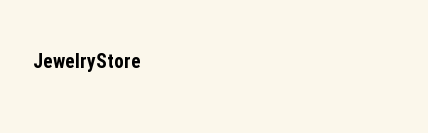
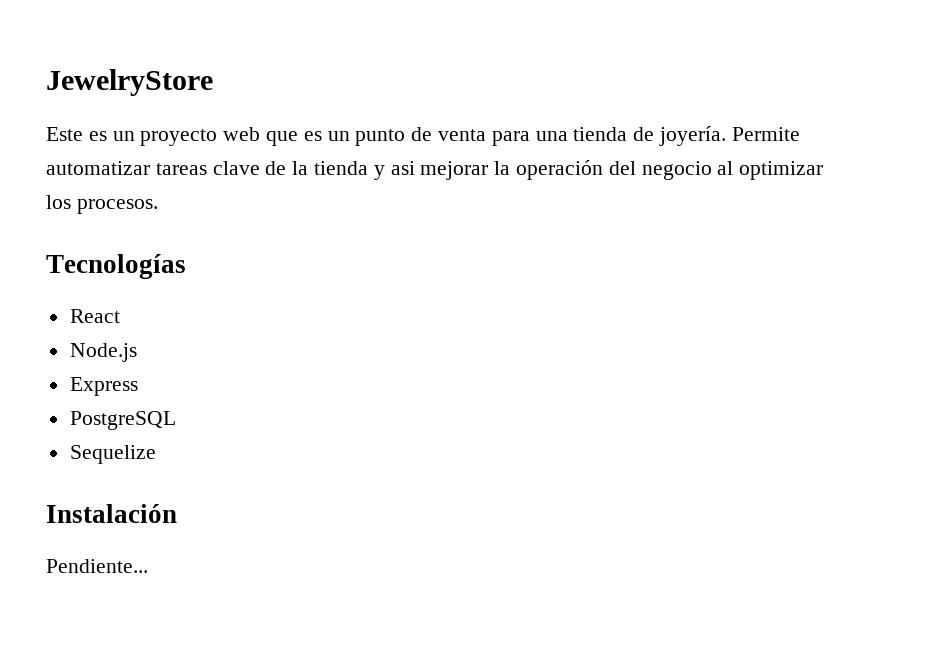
+ Este es un proyecto web que es un punto de venta para una tienda de joyería. Permite automatizar tareas clave de la tienda y asi mejorar la operación del negocio al optimizar los procesos.
+ Tecnologías
+ React
+ Node.js
+ Express
+ PostgreSQL
+ Sequelize
+ Instalación
+ Pendiente...

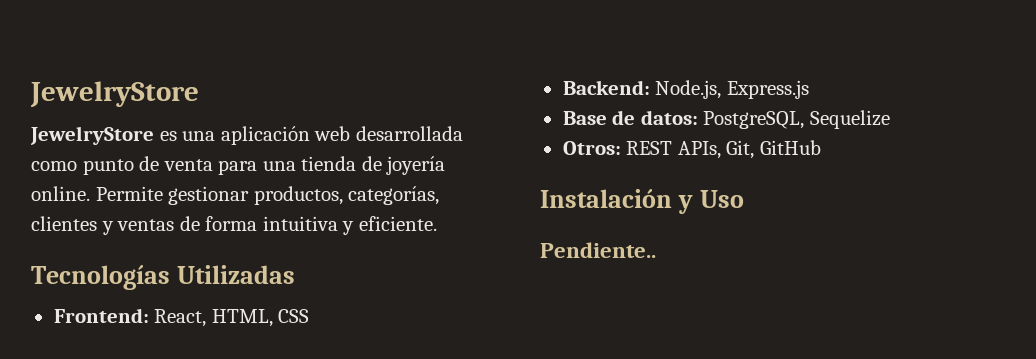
- Este es un proyecto web que es un punto de venta para una tienda de joyería. Permite automatizar tareas clave de la tienda y asi mejorar la operación del negocio al optimizar los procesos.
- Tecnologías
- React
- Node.js
- Express
- PostgreSQL
- Sequelize
- Instalación
- Pendiente...
+ JewelryStore es una aplicación web desarrollada como punto de venta para una tienda de joyería online. Permite gestionar productos, categorías, clientes y ventas de forma intuitiva y eficiente.
+ Tecnologías Utilizadas
+ Frontend: React, HTML, CSS
+ Backend: Node.js, Express.js
+ Base de datos: PostgreSQL, Sequelize
+ Otros: REST APIs, Git, GitHub
+ Instalación y Uso
+ Pendiente..

